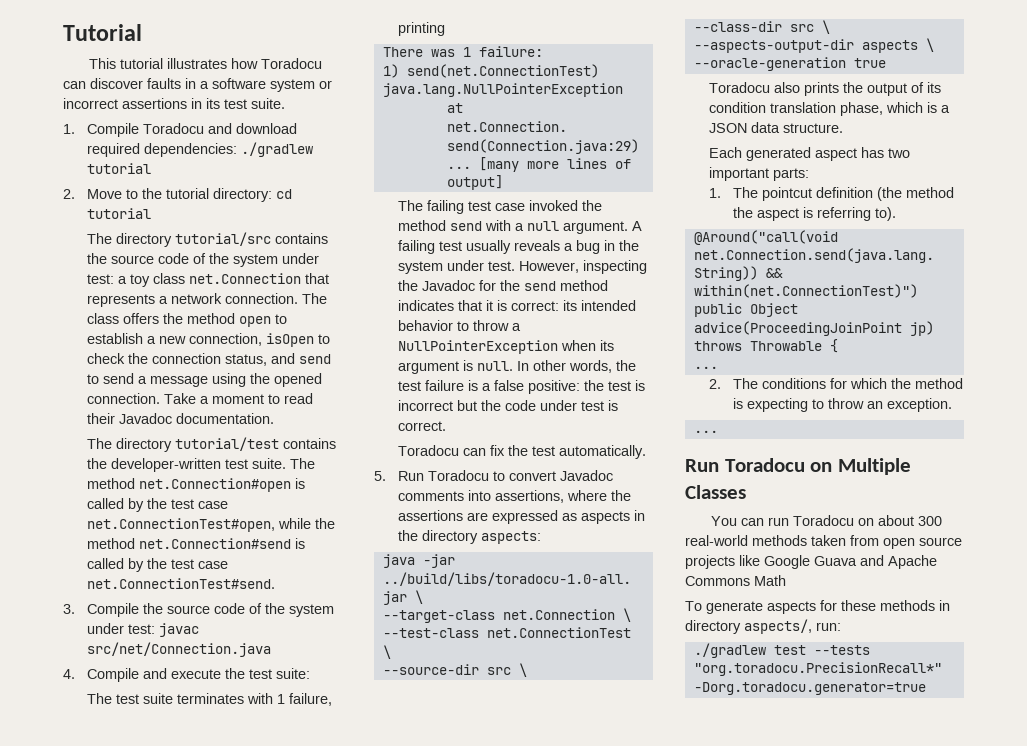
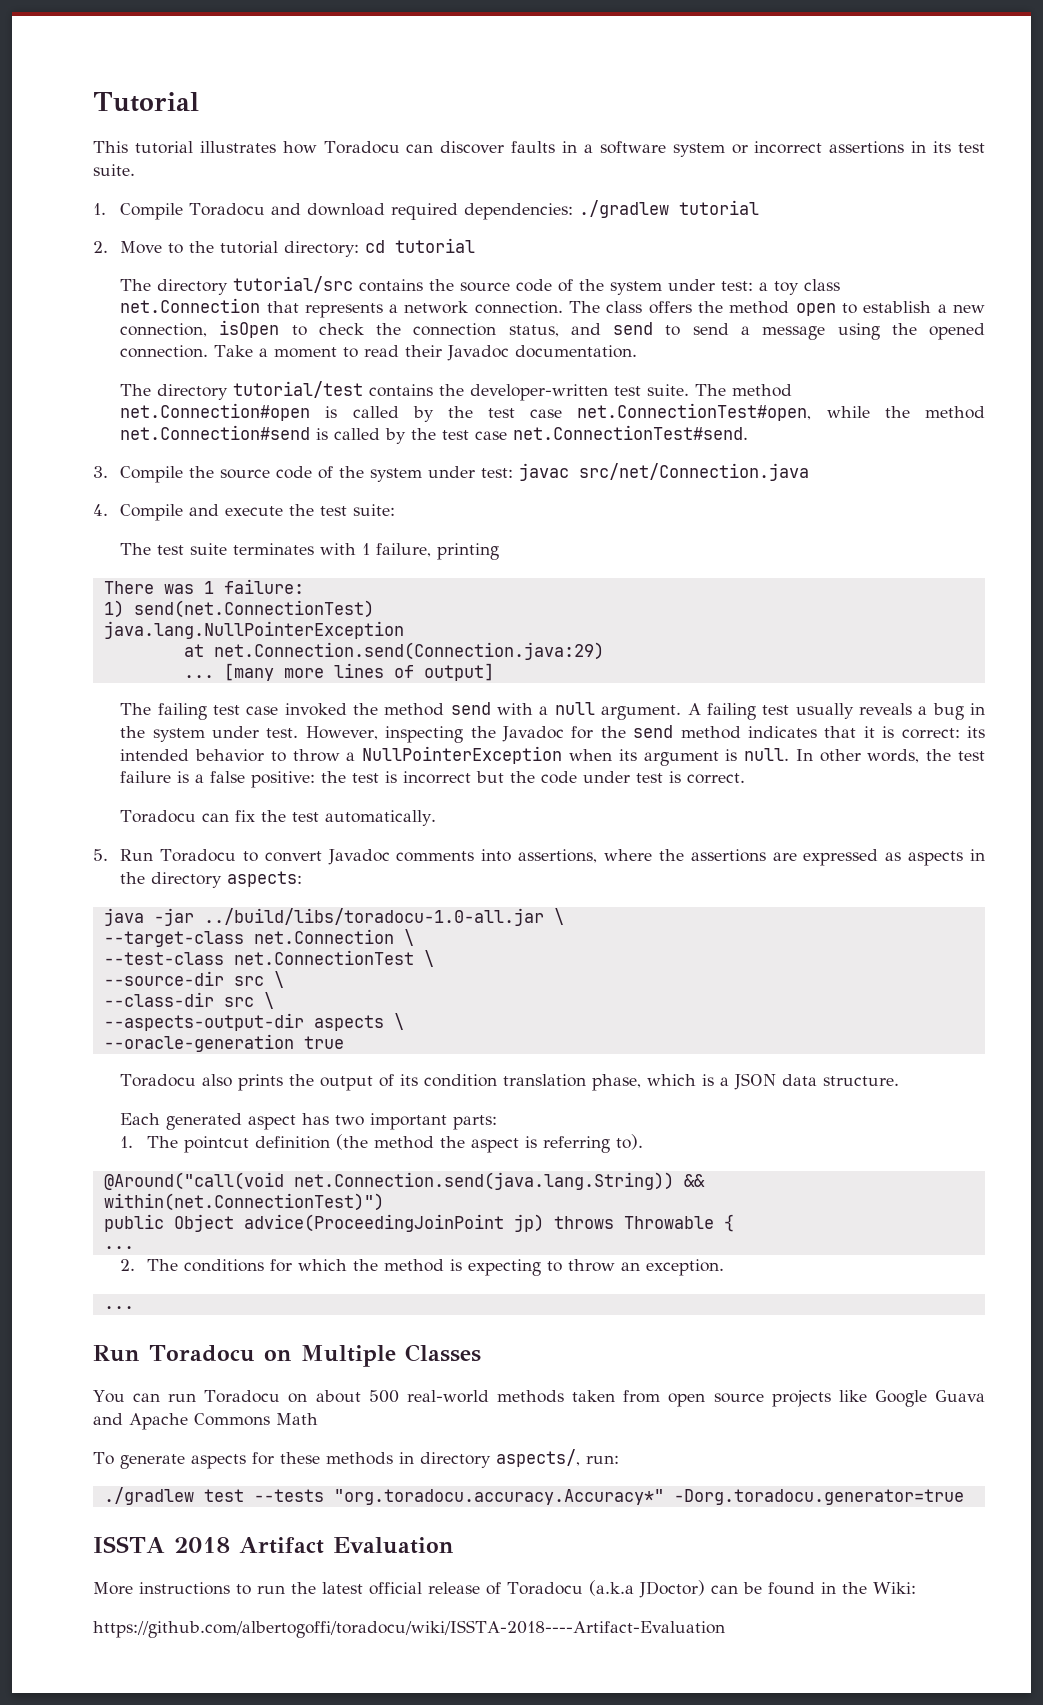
- You can run Toradocu on about 300 real-world methods taken from open source projects like Google Guava and Apache Commons Math
+ You can run Toradocu on about 500 real-world methods taken from open source projects like Google Guava and Apache Commons Math
- ./gradlew test --tests "org.toradocu.PrecisionRecall*" -Dorg.toradocu.generator=true
+ ./gradlew test --tests "org.toradocu.accuracy.Accuracy*" -Dorg.toradocu.generator=true
+ ISSTA 2018 Artifact Evaluation
+ More instructions to run the latest official release of Toradocu (a.k.a JDoctor) can be found in the Wiki:
+ https://github.com/albertogoffi/toradocu/wiki/ISSTA-2018----Artifact-Evaluation

